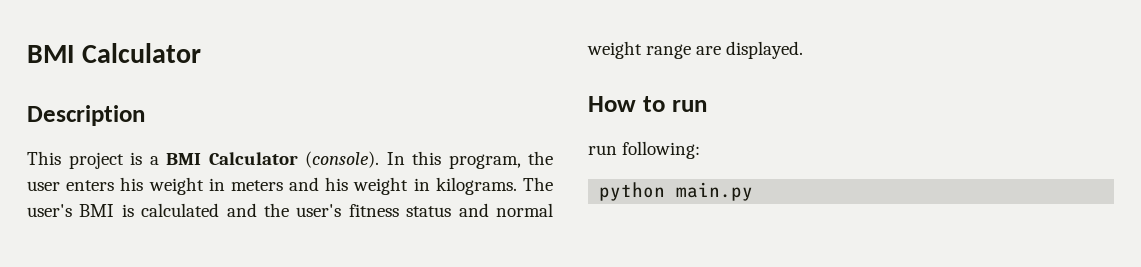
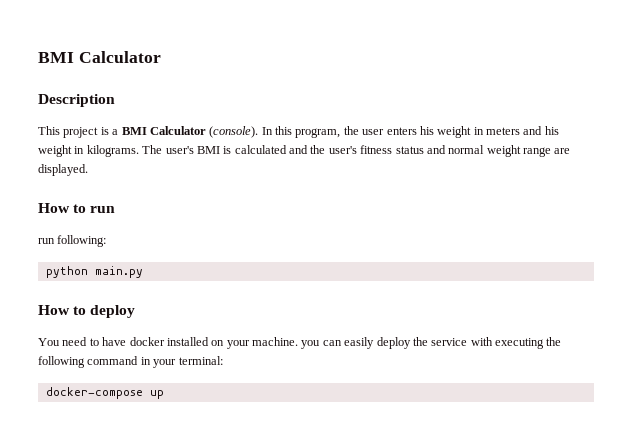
+ How to deploy
+ You need to have docker installed on your machine. you can easily deploy the service with executing the following command in your terminal:
+ docker-compose up

